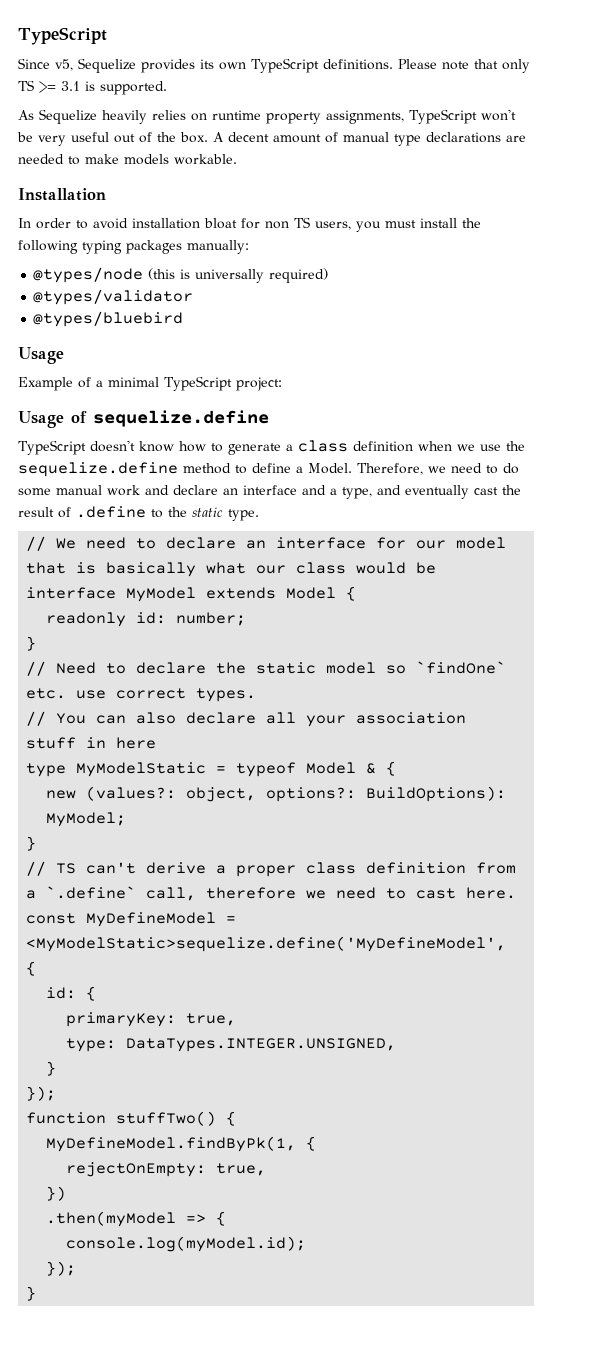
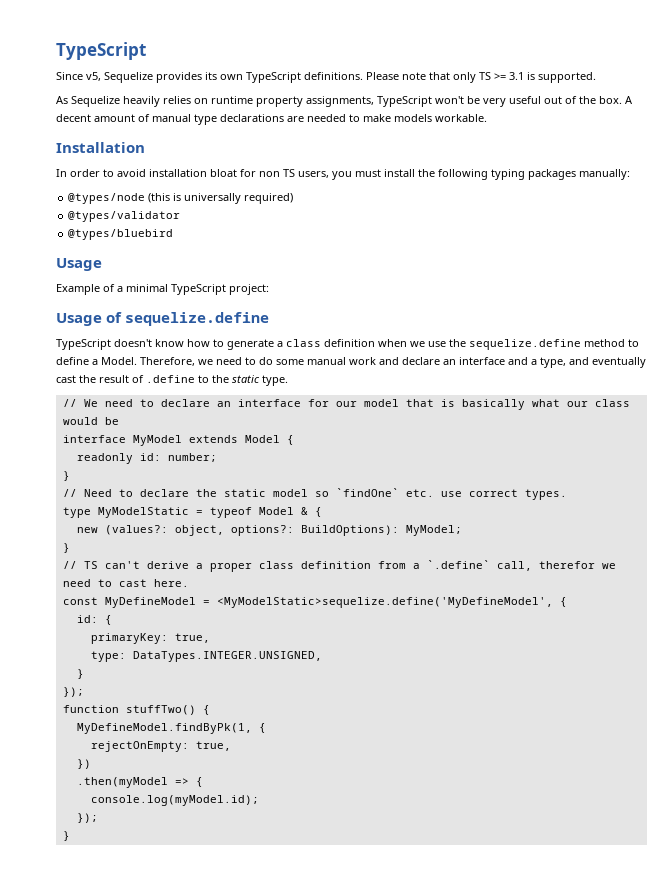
- // You can also declare all your association stuff in here
- // TS can't derive a proper class definition from a `.define` call, therefore we need to cast here.
+ // TS can't derive a proper class definition from a `.define` call, therefor we need to cast here.

